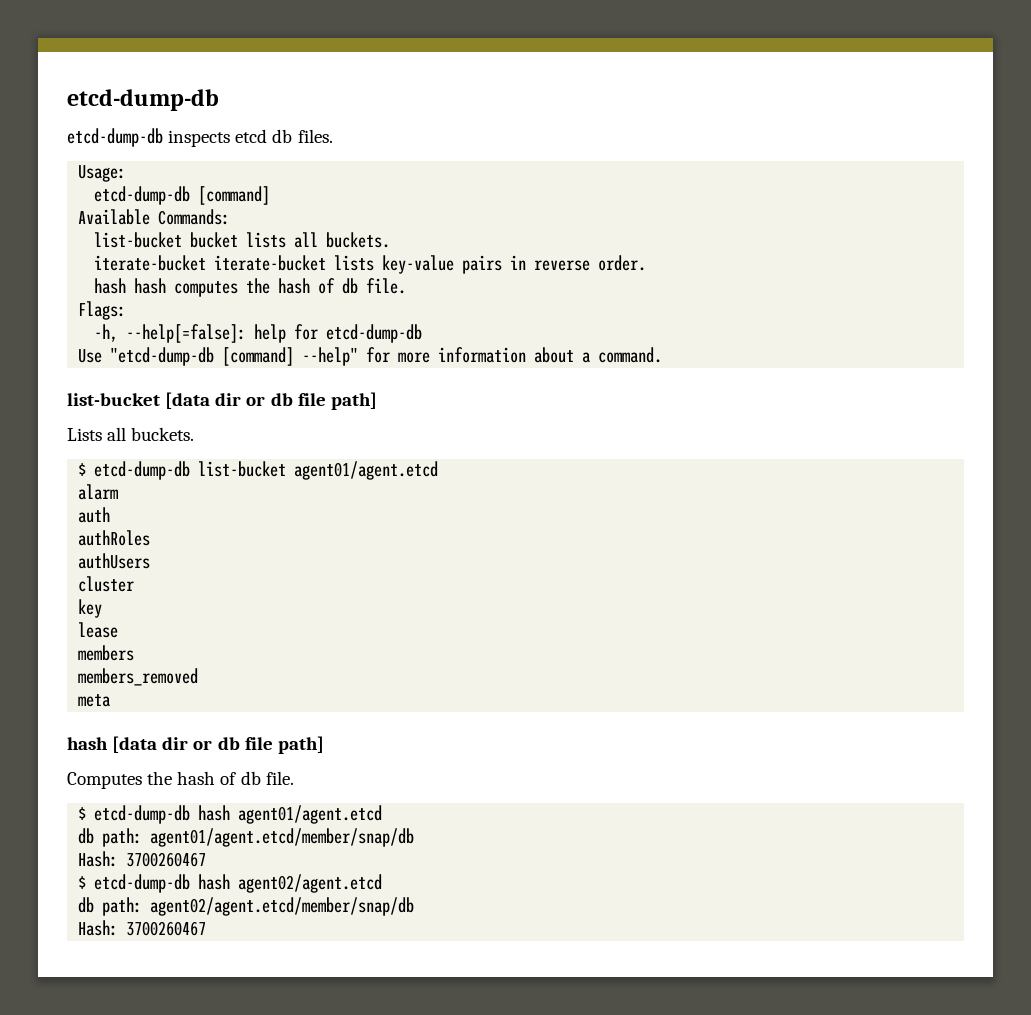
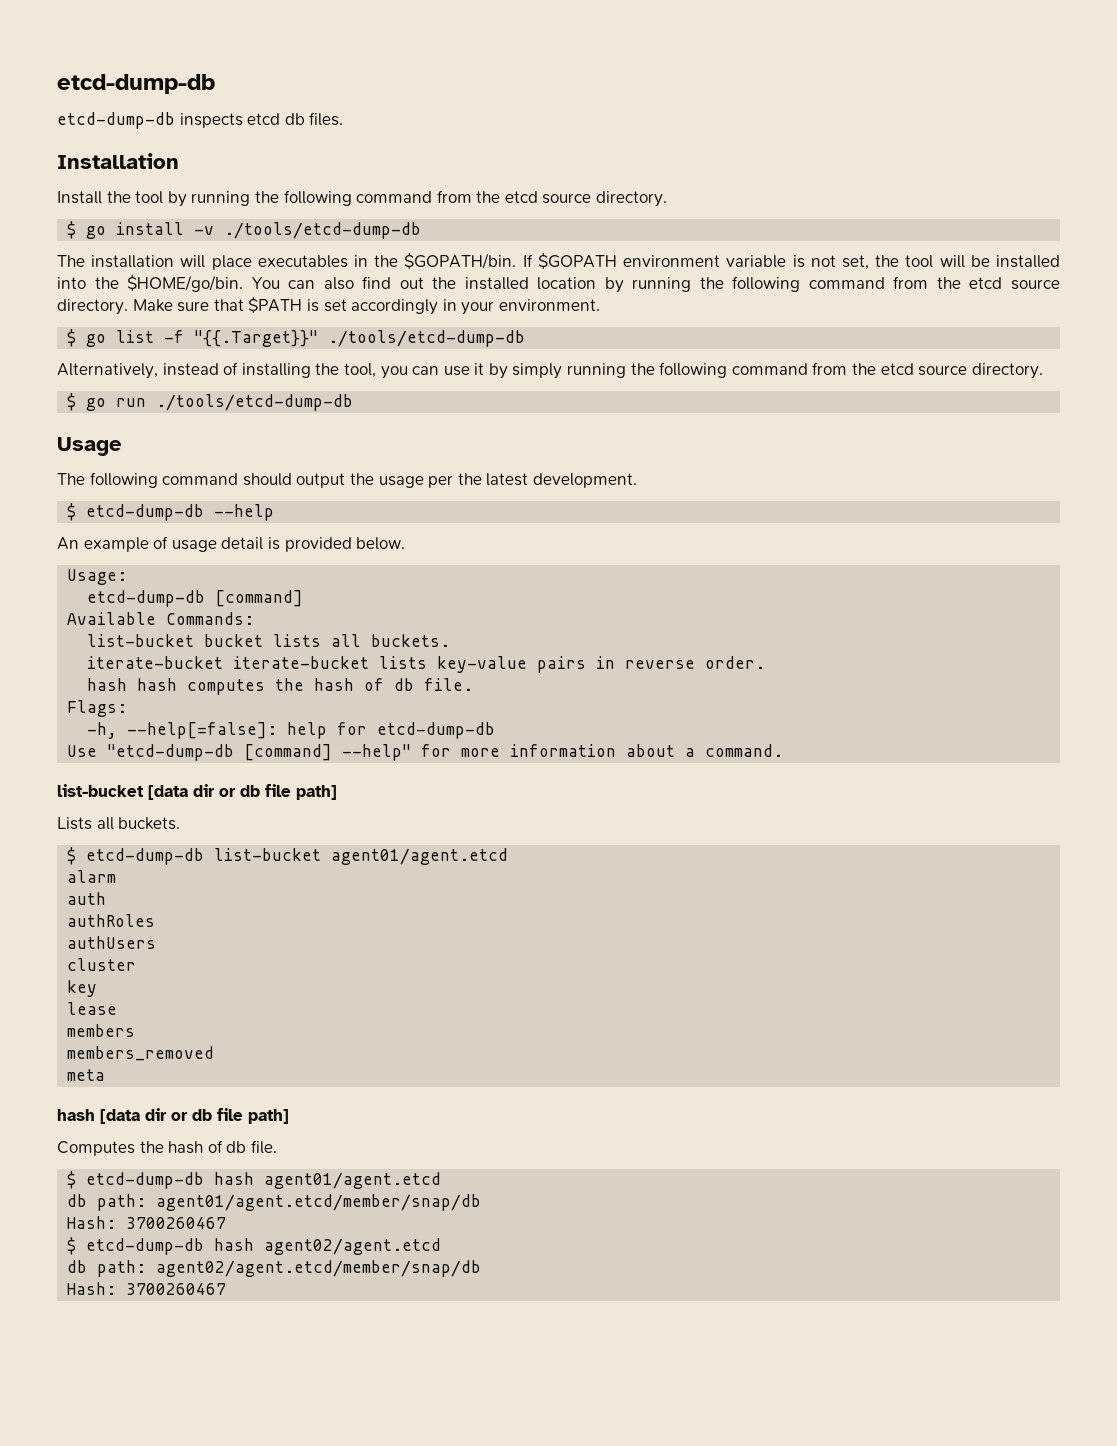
+ Installation
+ Install the tool by running the following command from the etcd source directory.
+ $ go install -v ./tools/etcd-dump-db
+ The installation will place executables in the $GOPATH/bin. If $GOPATH environment variable is not set, the tool will be installed into the $HOME/go/bin. You can also find out the installed location by running the following command from the etcd source directory. Make sure that $PATH is set accordingly in your environment.
+ $ go list -f "{{.Target}}" ./tools/etcd-dump-db
+ Alternatively, instead of installing the tool, you can use it by simply running the following command from the etcd source directory.
+ $ go run ./tools/etcd-dump-db
+ Usage
+ The following command should output the usage per the latest development.
+ $ etcd-dump-db --help
+ An example of usage detail is provided below.

